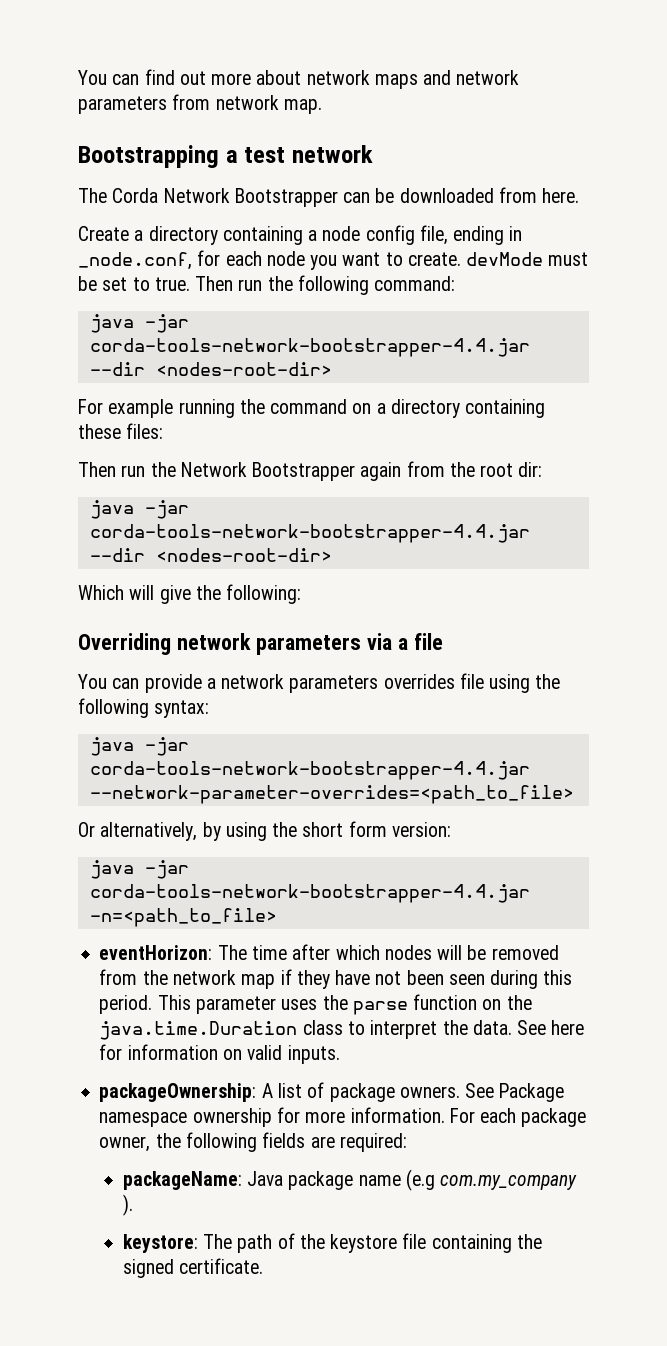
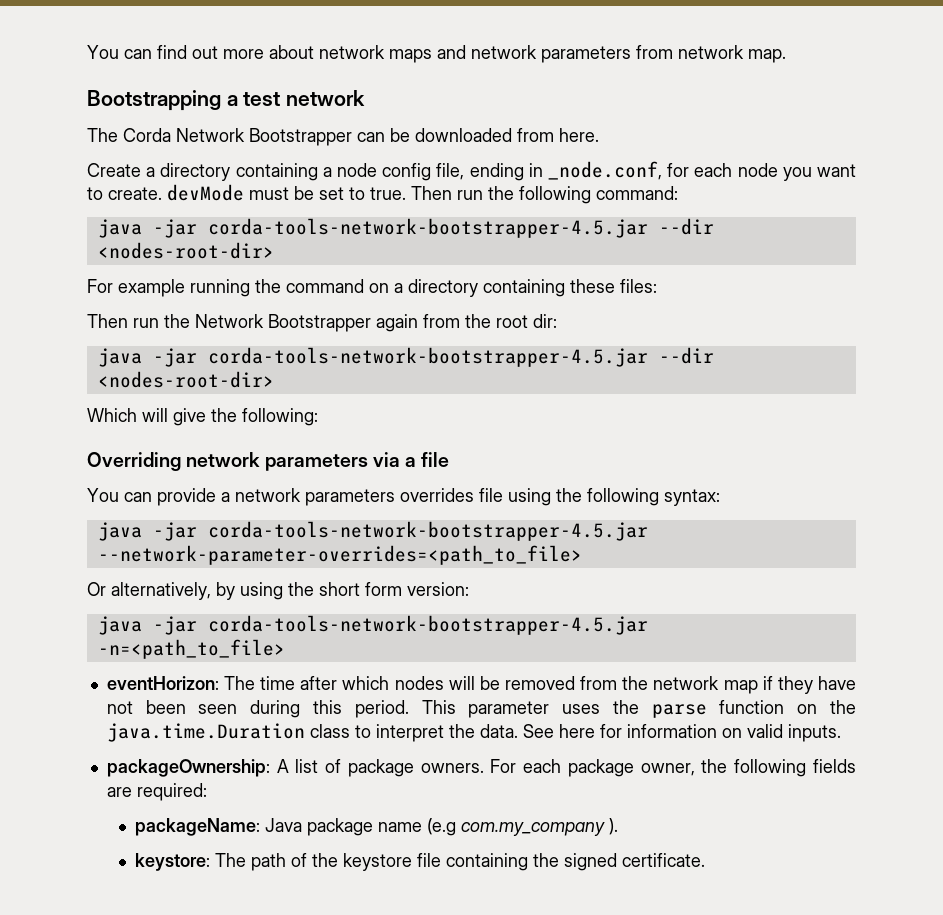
  Then run the following command:
- java -jar corda-tools-network-bootstrapper-4.4.jar --dir <nodes-root-dir>
+ java -jar corda-tools-network-bootstrapper-4.5.jar --dir <nodes-root-dir>
  Then run the Network Bootstrapper again from the root dir:
- java -jar corda-tools-network-bootstrapper-4.4.jar --dir <nodes-root-dir>
+ java -jar corda-tools-network-bootstrapper-4.5.jar --dir <nodes-root-dir>
- java -jar corda-tools-network-bootstrapper-4.4.jar --network-parameter-overrides=<path_to_file>
+ java -jar corda-tools-network-bootstrapper-4.5.jar --network-parameter-overrides=<path_to_file>
- java -jar corda-tools-network-bootstrapper-4.4.jar -n=<path_to_file>
+ java -jar corda-tools-network-bootstrapper-4.5.jar -n=<path_to_file>
- See Package namespace ownership for more information.

